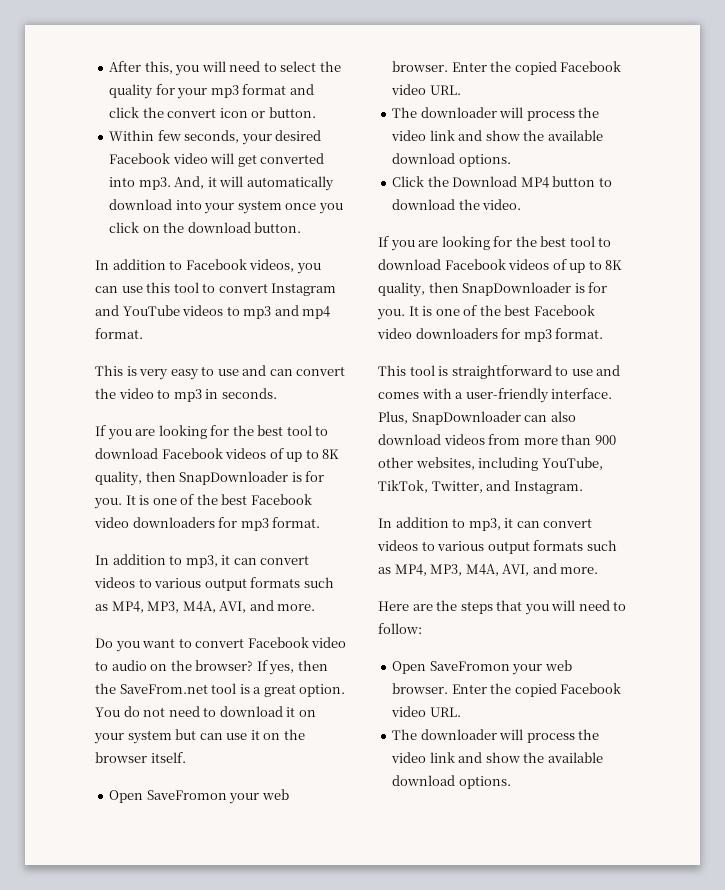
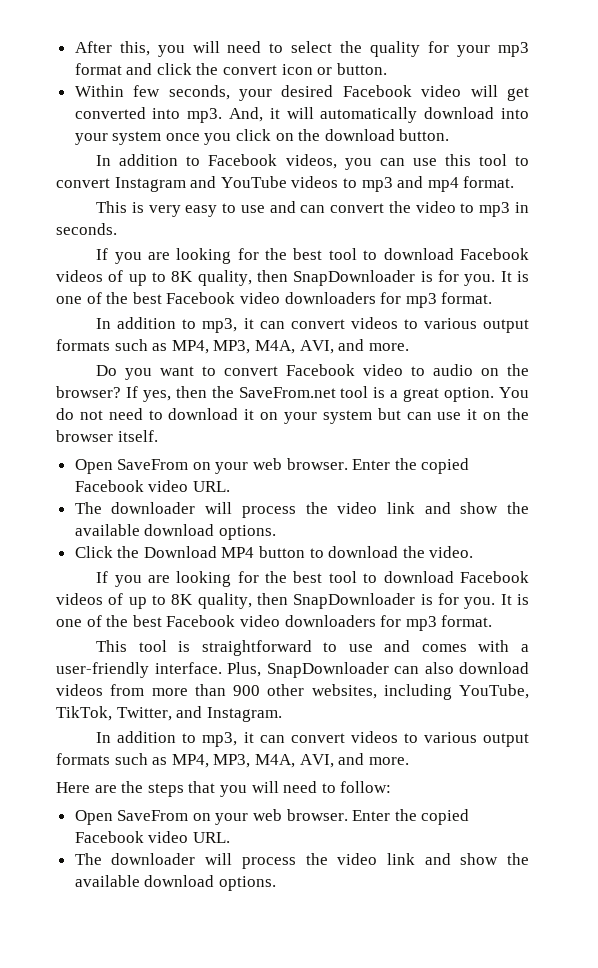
  You do not need to download it on your system but can use it on the browser itself.
- Open SaveFromon your web browser.
+ Open SaveFrom on your web browser.
  Here are the steps that you will need to follow:
- Open SaveFromon your web browser.
+ Open SaveFrom on your web browser.

